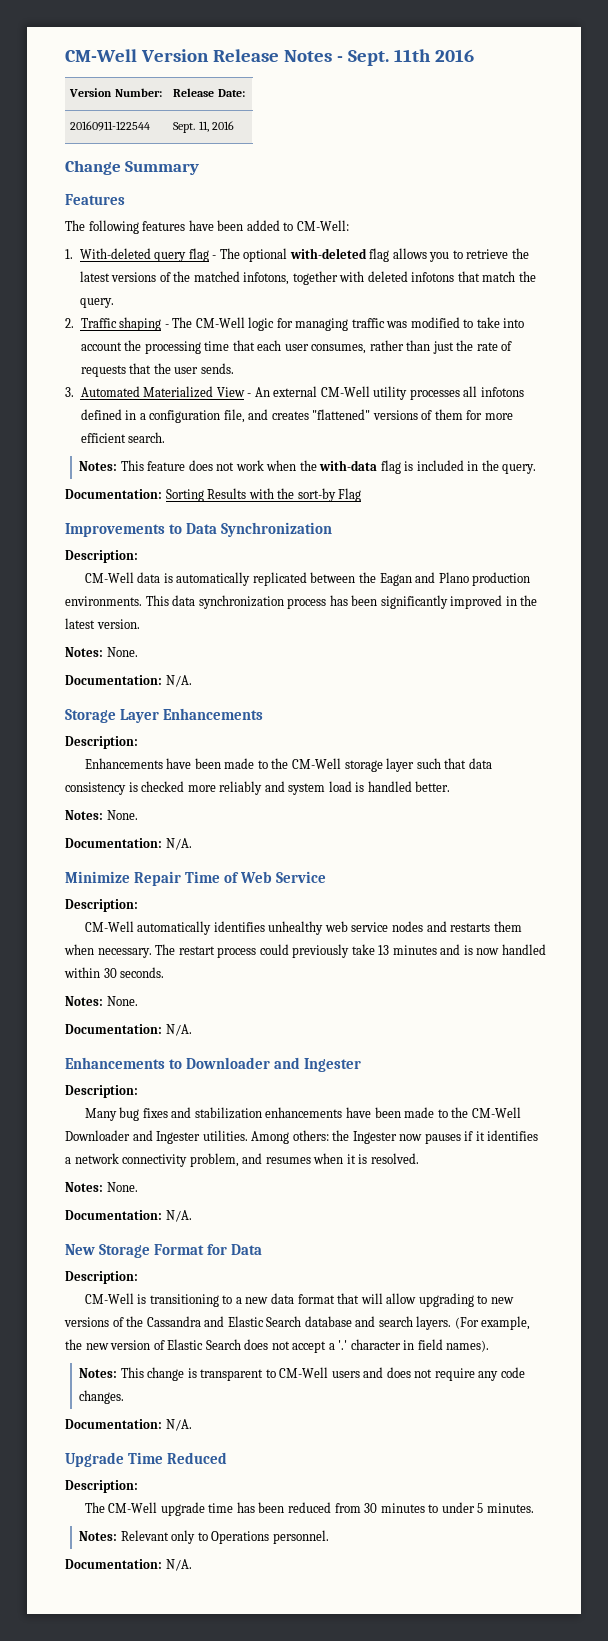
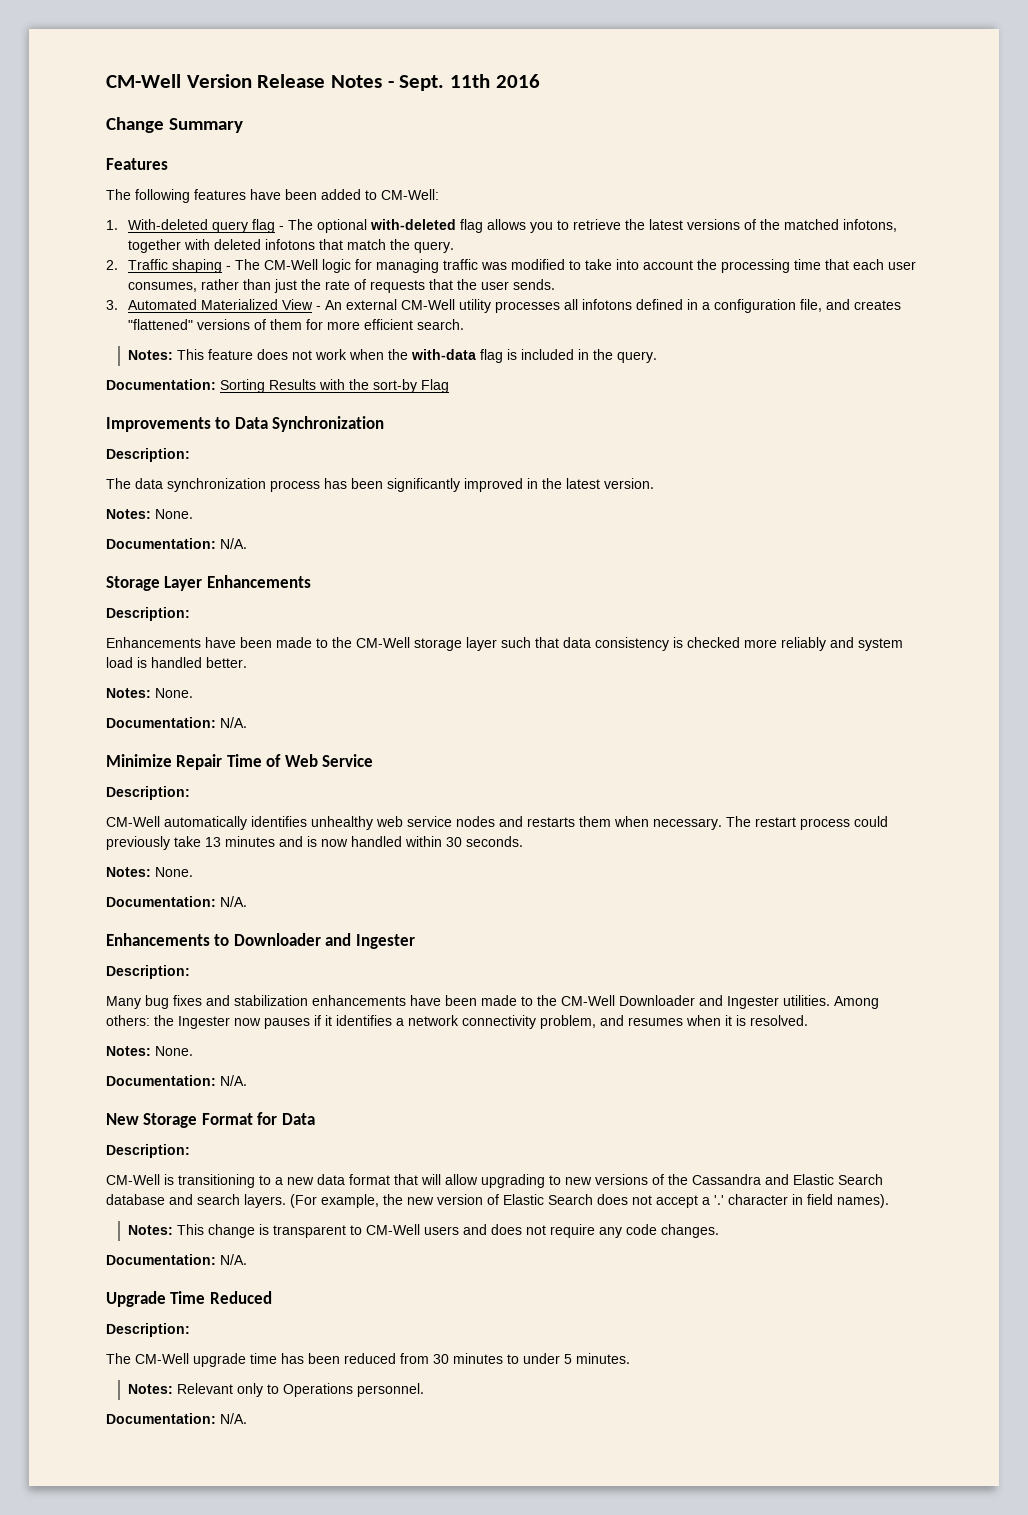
- Version Number: | Release Date:
- 20160911-122544 | Sept. 11, 2016
- CM-Well data is automatically replicated between the Eagan and Plano production environments. This data synchronization process has been significantly improved in the latest version.
+ The data synchronization process has been significantly improved in the latest version.

